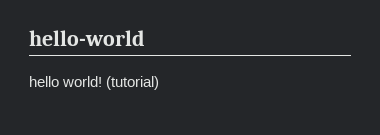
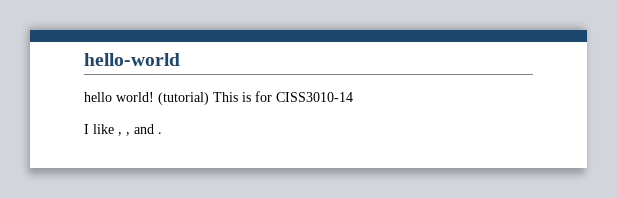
- (tutorial)
+ (tutorial) This is for CISS3010-14
+ I like , , and .

